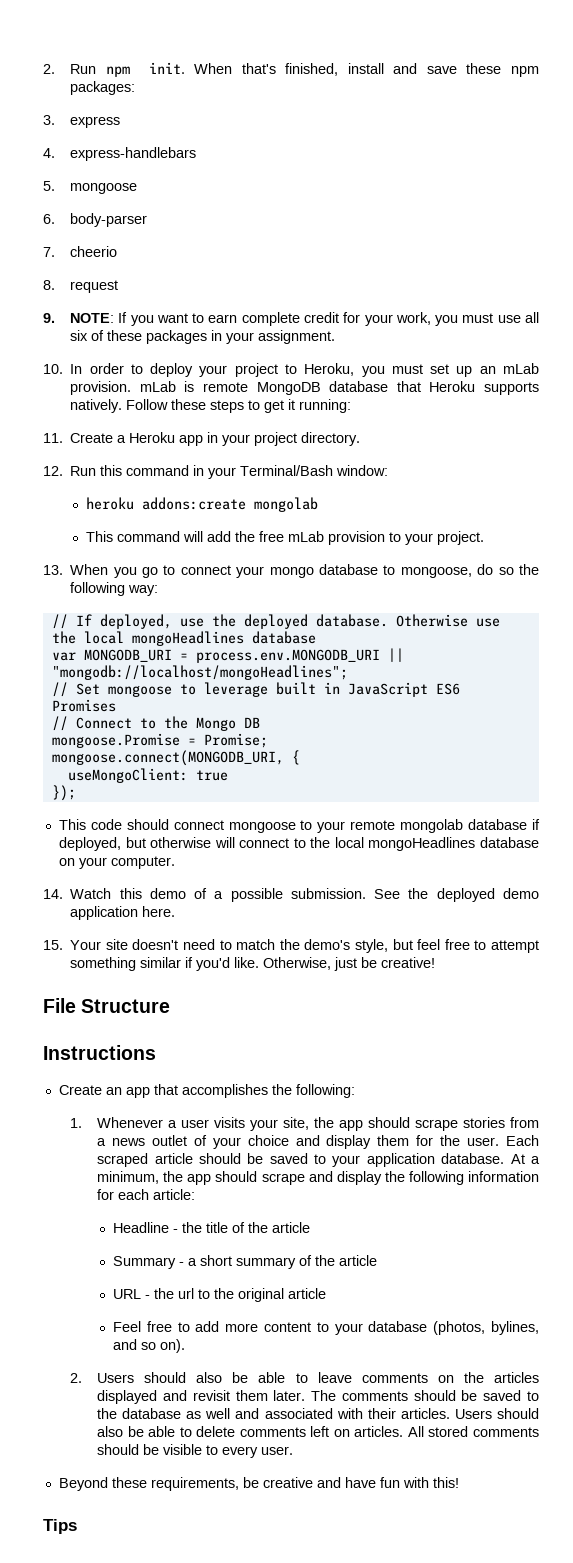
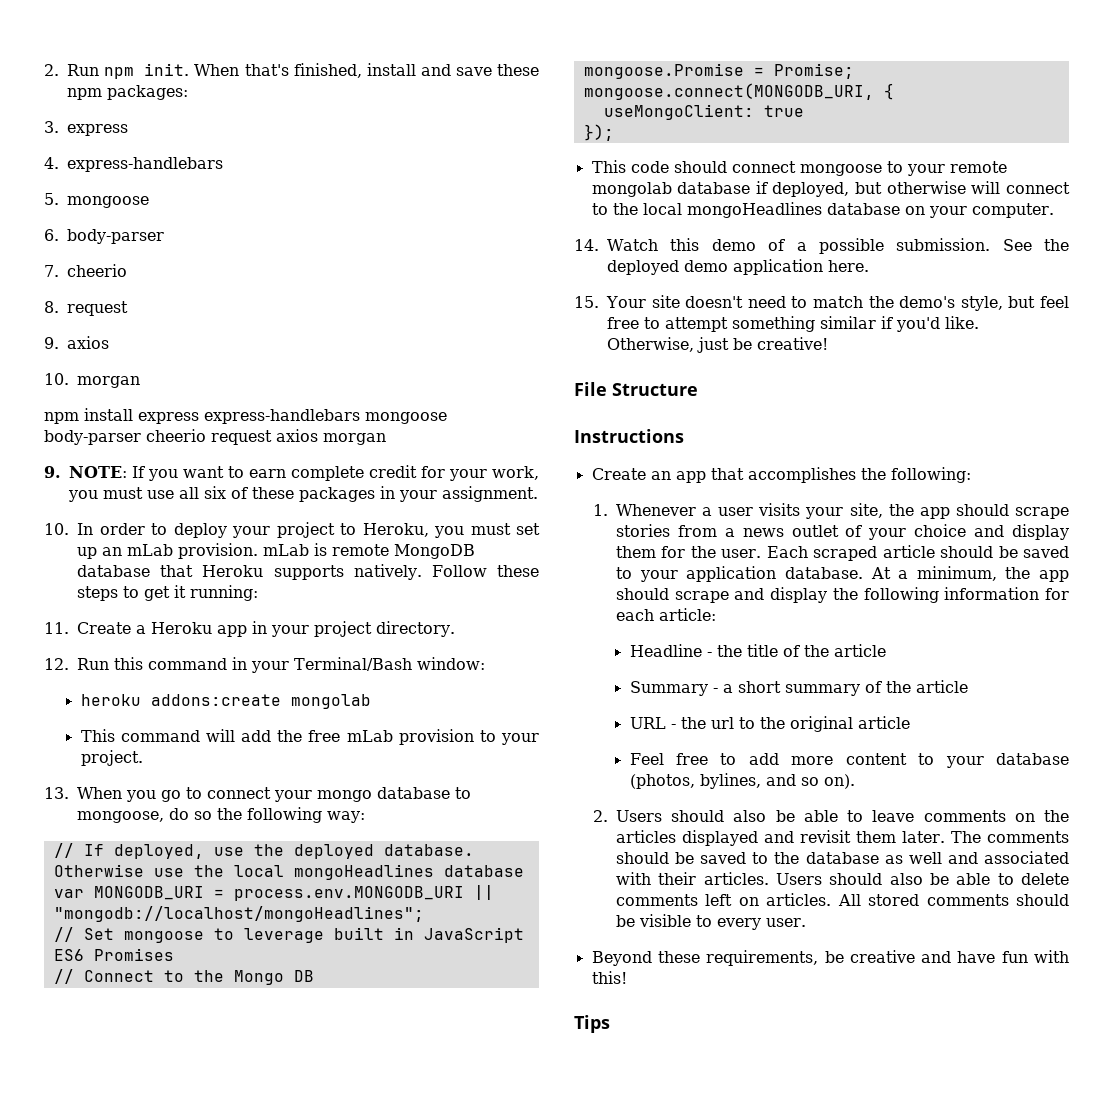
+ 9. axios
+ 10. morgan
+ npm install express express-handlebars mongoose body-parser cheerio request axios morgan

